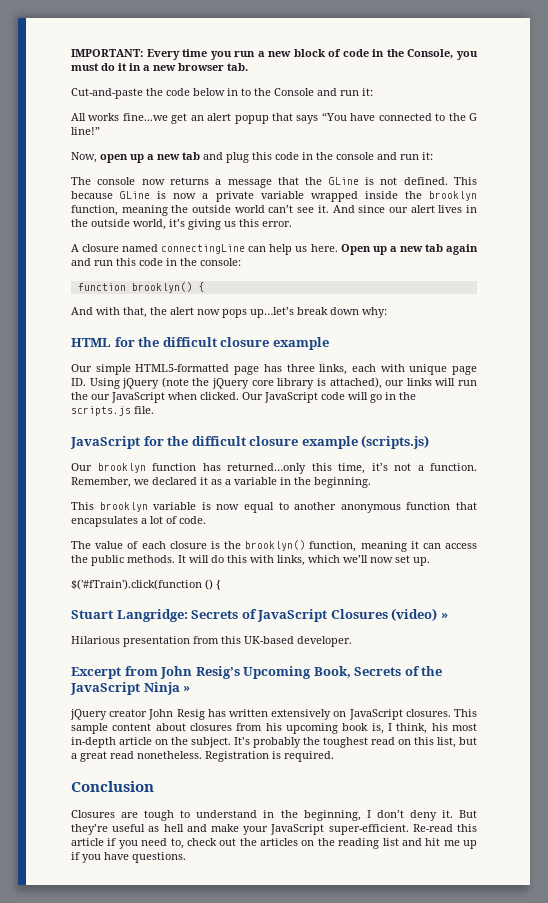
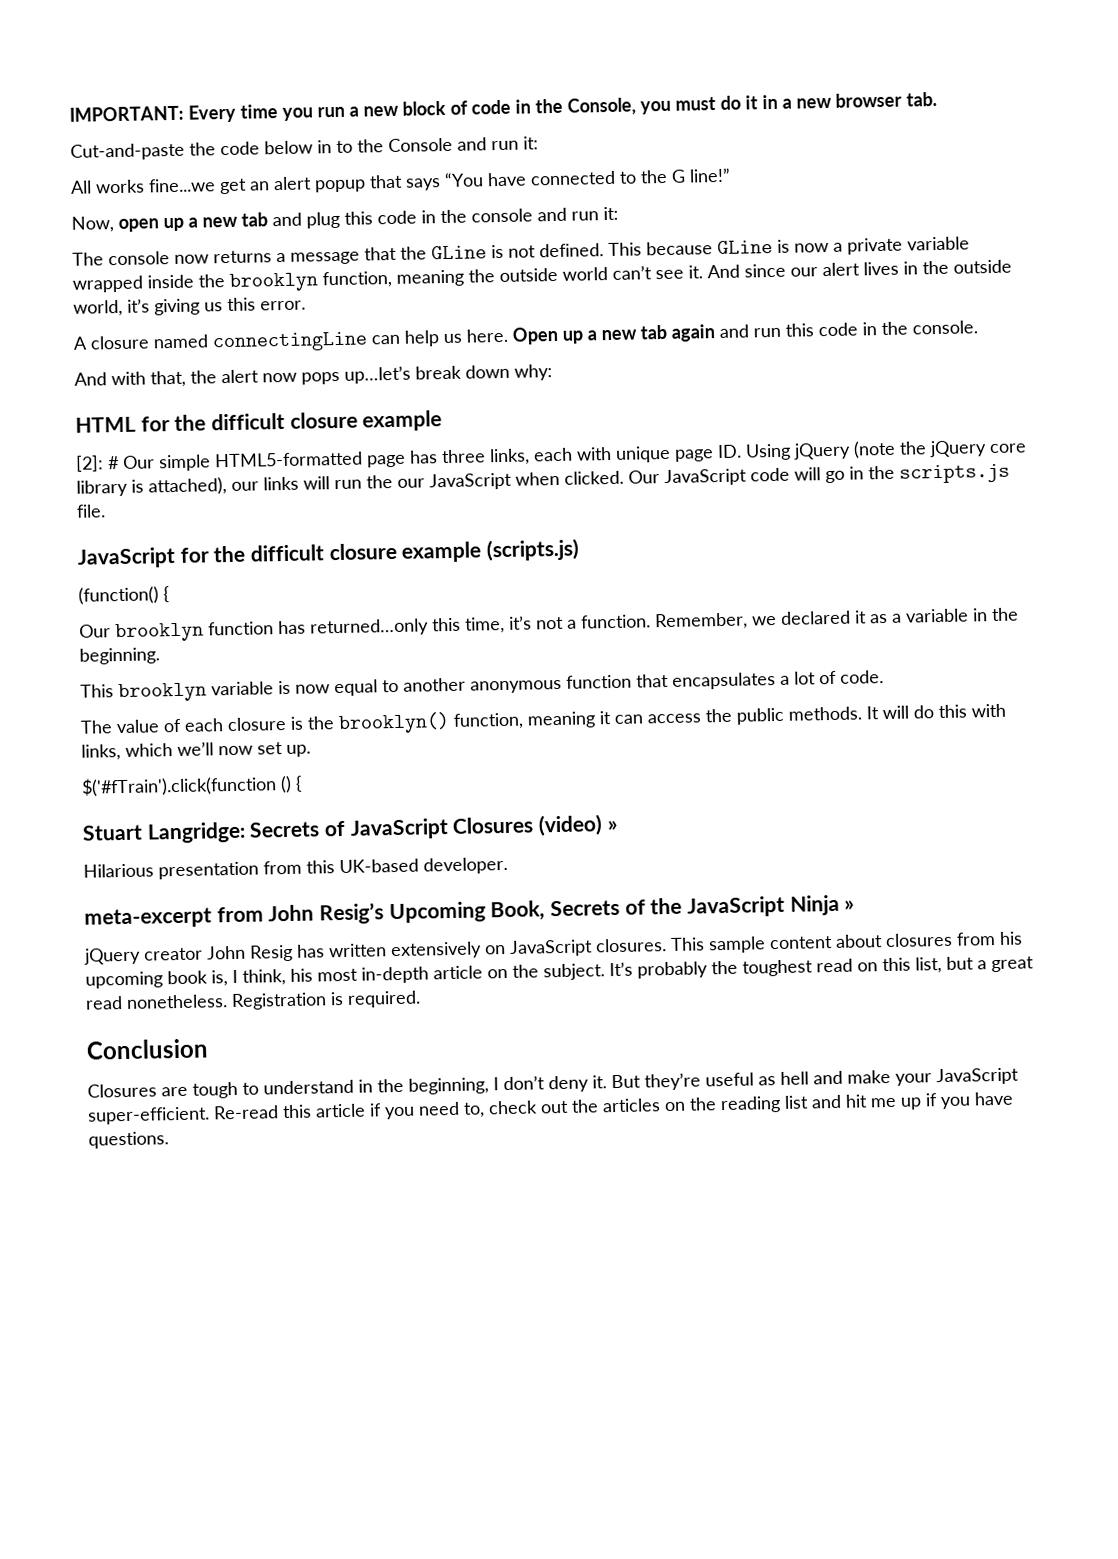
- Open up a new tab again and run this code in the console:
- function brooklyn() {
+ Open up a new tab again and run this code in the console.
- Our simple HTML5-formatted page has three links, each with unique page ID. Using jQuery (note the jQuery core library is attached), our links will run the our JavaScript when clicked.
+ [2]: # Our simple HTML5-formatted page has three links, each with unique page ID. Using jQuery (note the jQuery core library is attached), our links will run the our JavaScript when clicked.
+ (function() {
- Excerpt from John Resig’s Upcoming Book, Secrets of the JavaScript Ninja »
+ meta-excerpt from John Resig’s Upcoming Book, Secrets of the JavaScript Ninja »

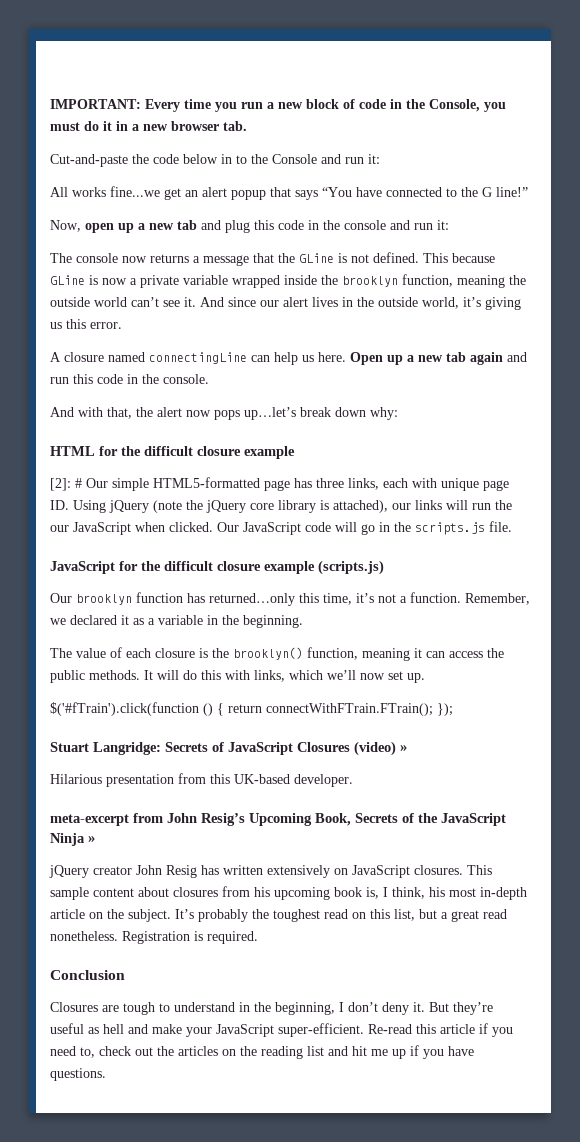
- (function() {
- This brooklyn variable is now equal to another anonymous function that encapsulates a lot of code.
- $('#fTrain').click(function () {
+ $('#fTrain').click(function () { return connectWithFTrain.FTrain(); });

